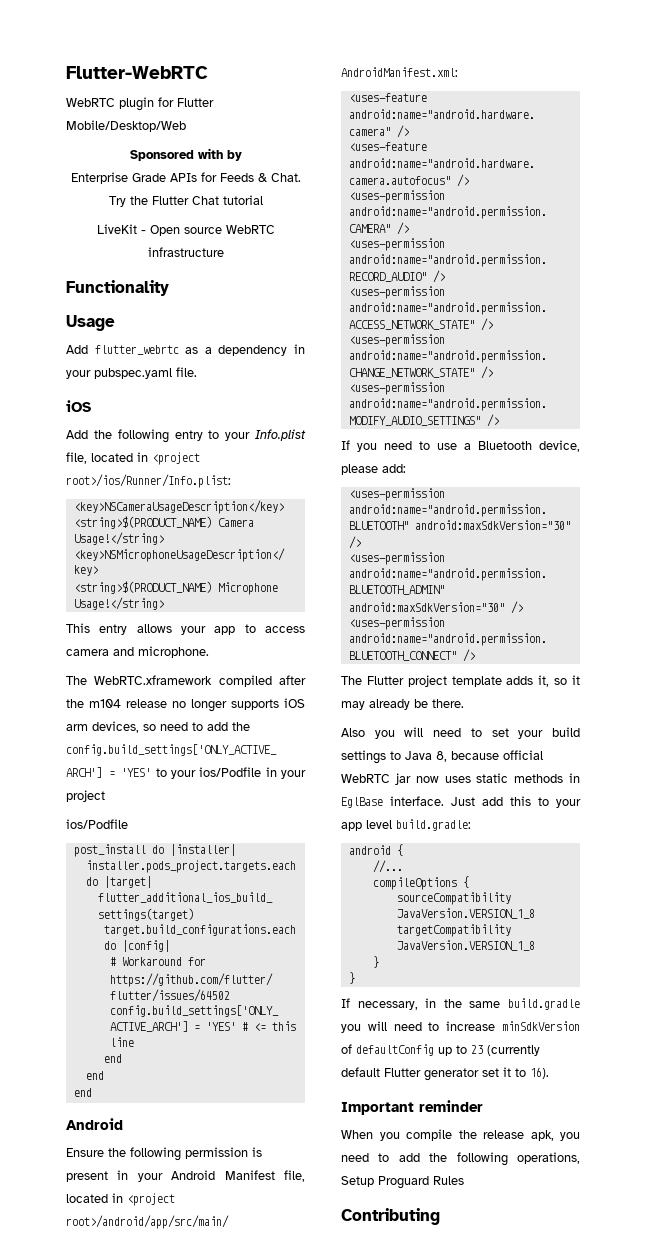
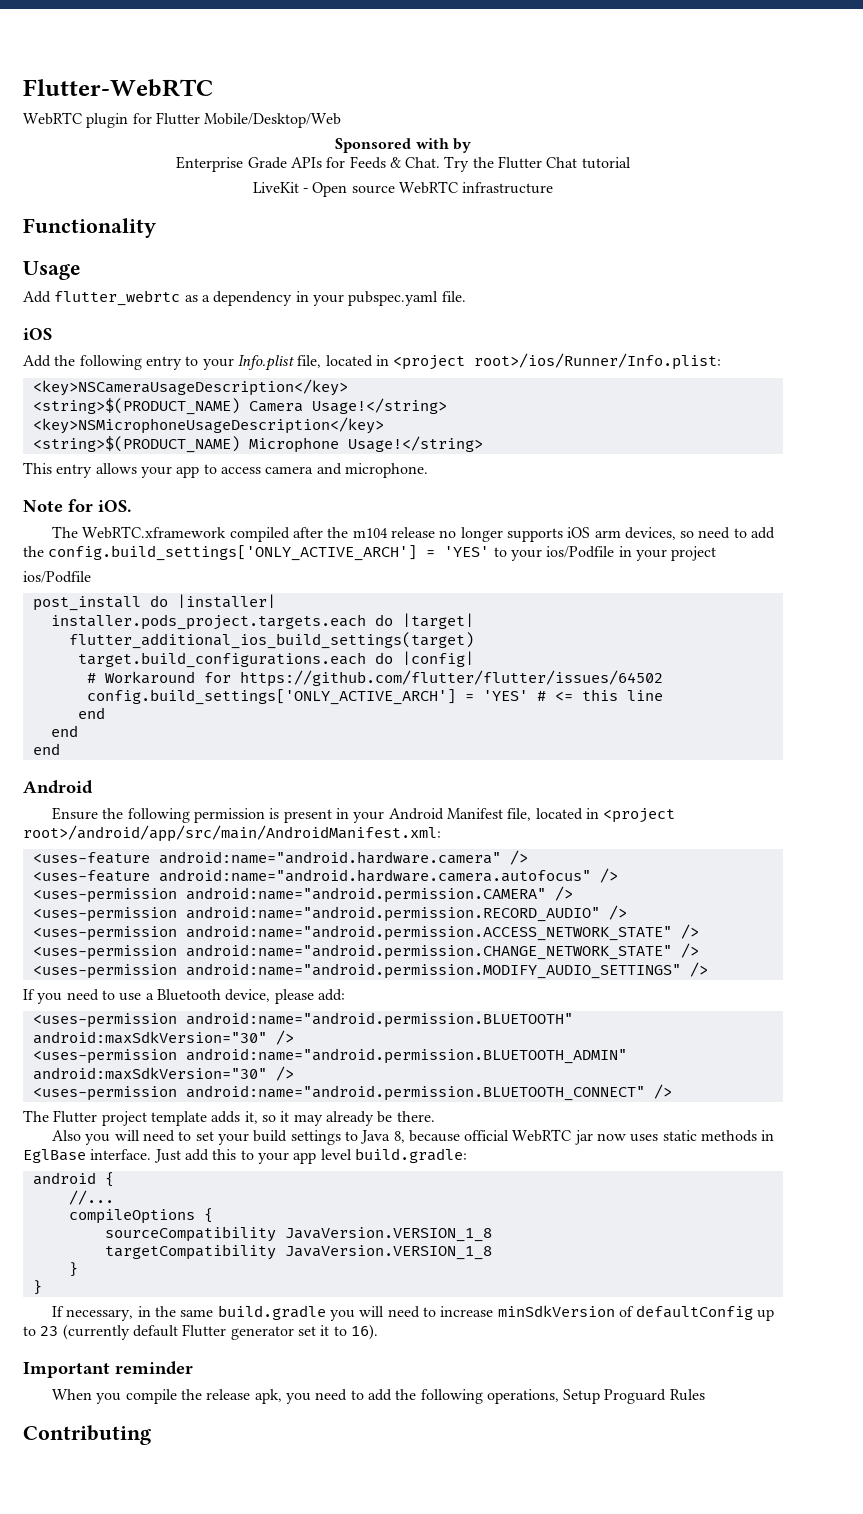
+ Note for iOS.

